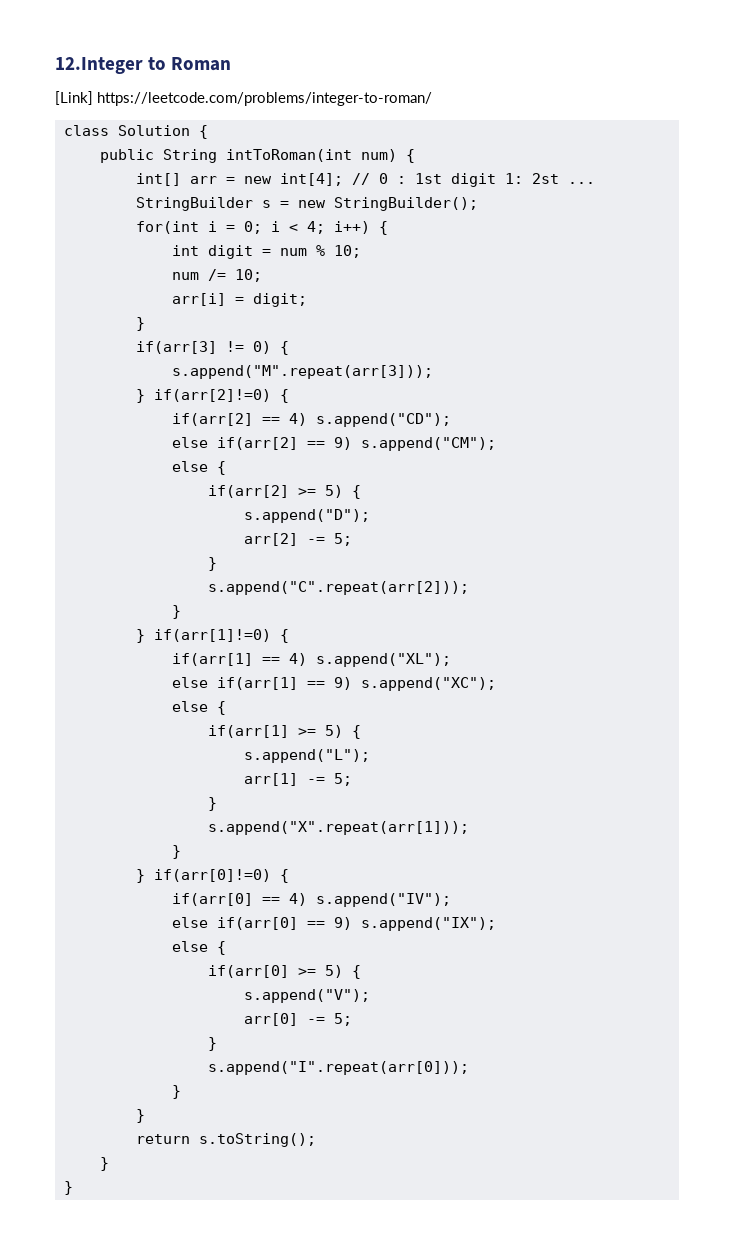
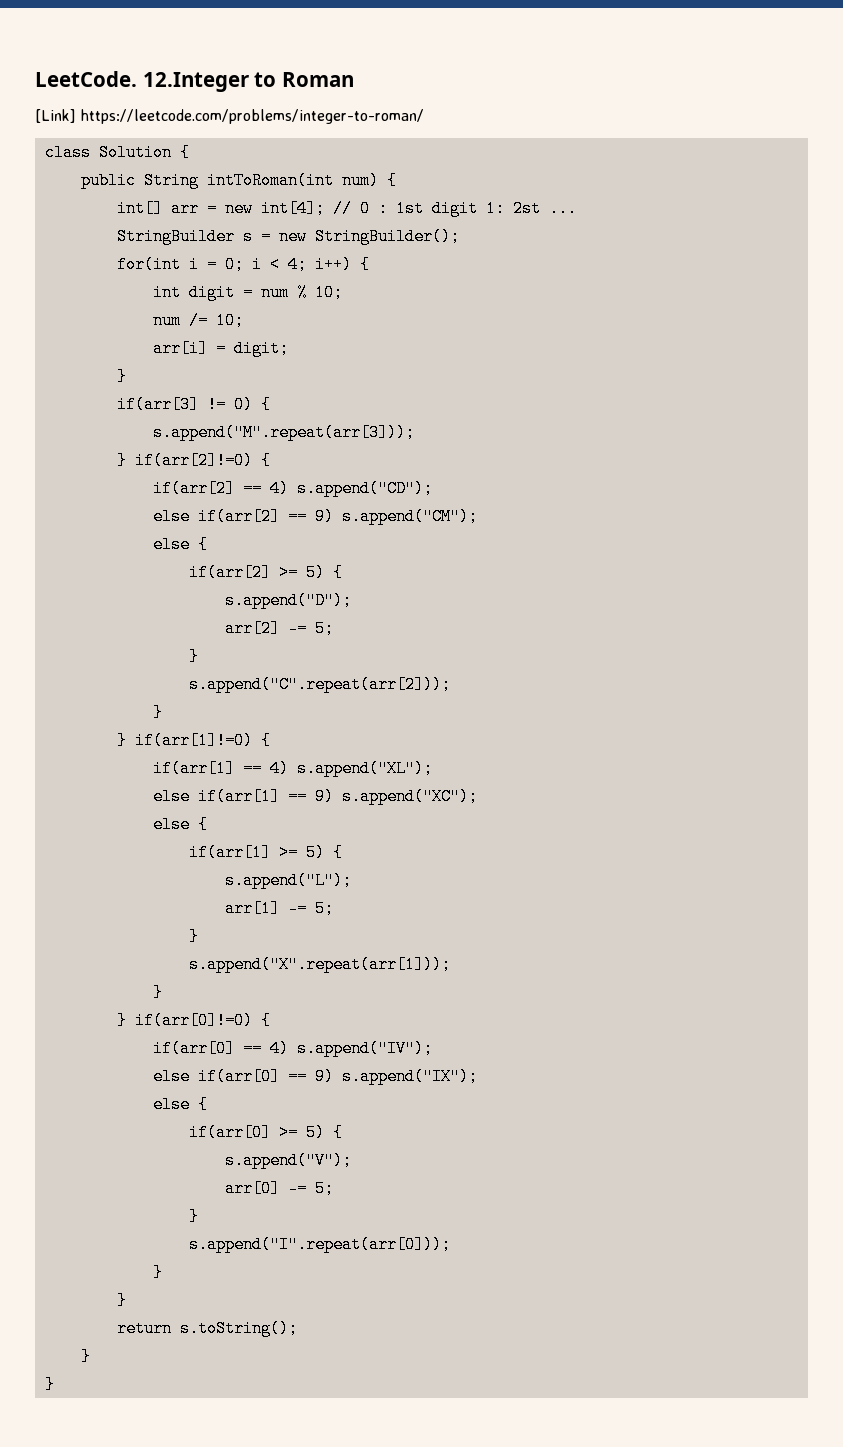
+ LeetCode.

